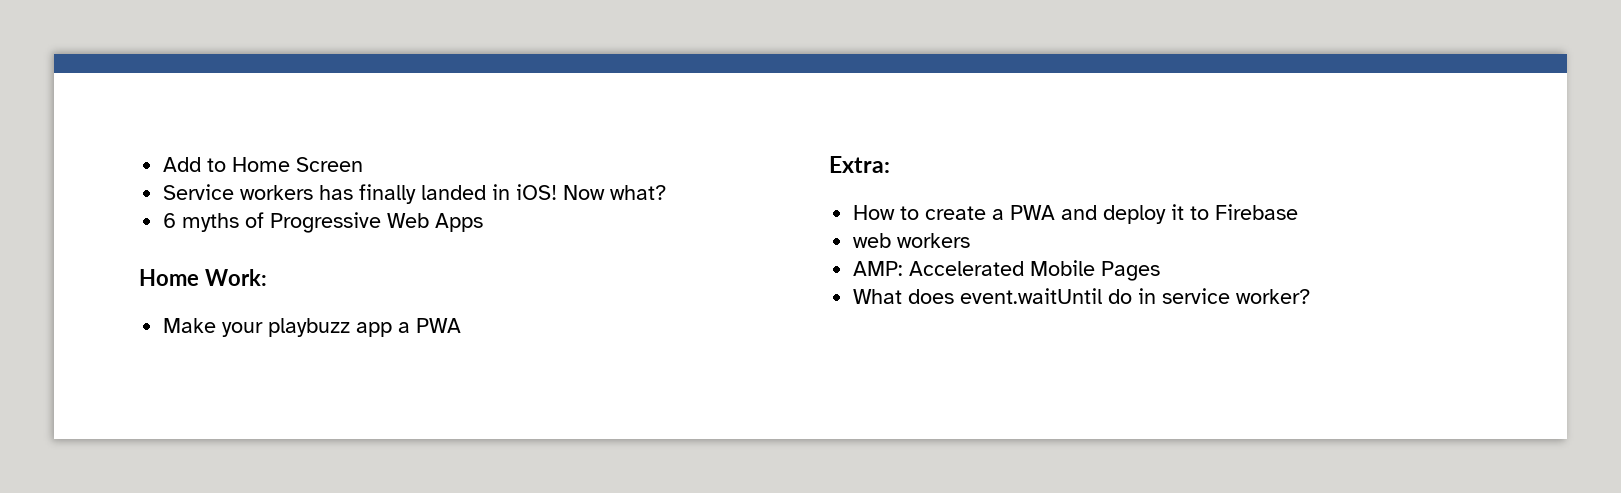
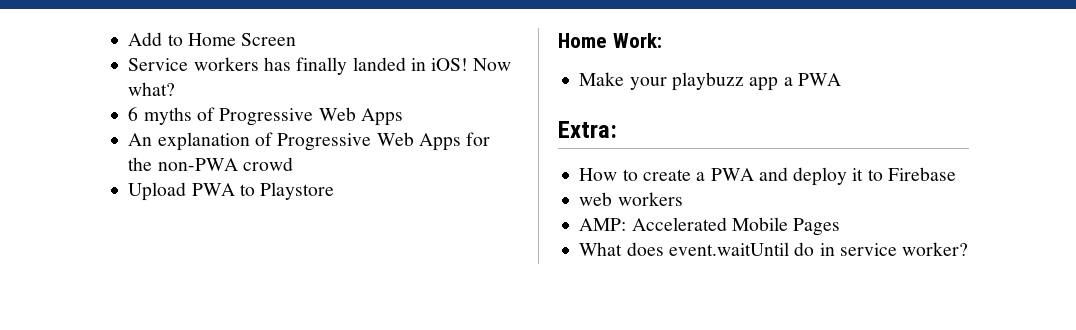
+ An explanation of Progressive Web Apps for the non-PWA crowd
+ Upload PWA to Playstore

